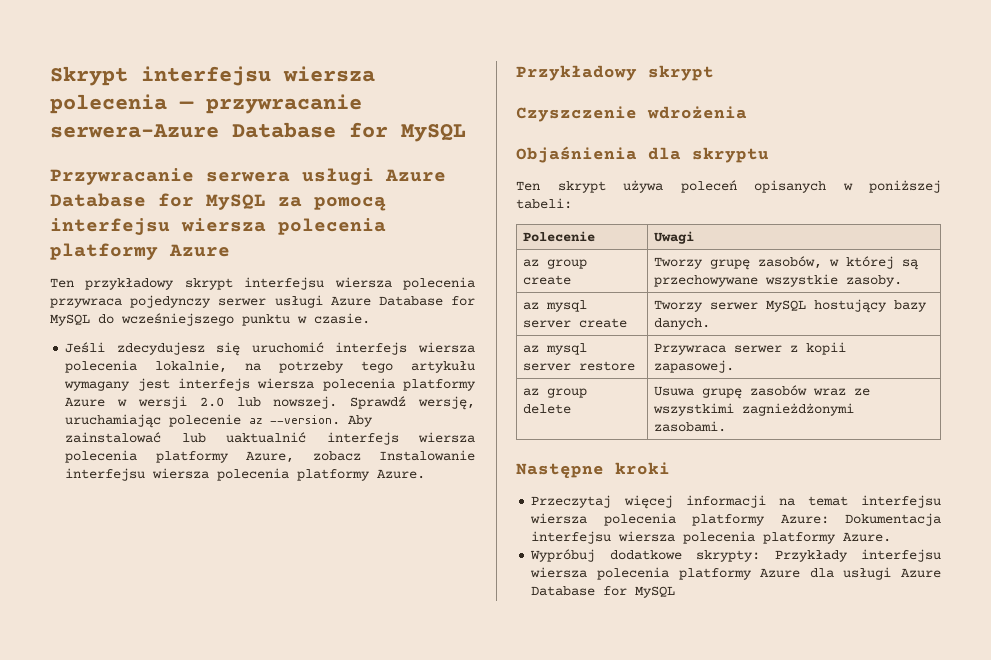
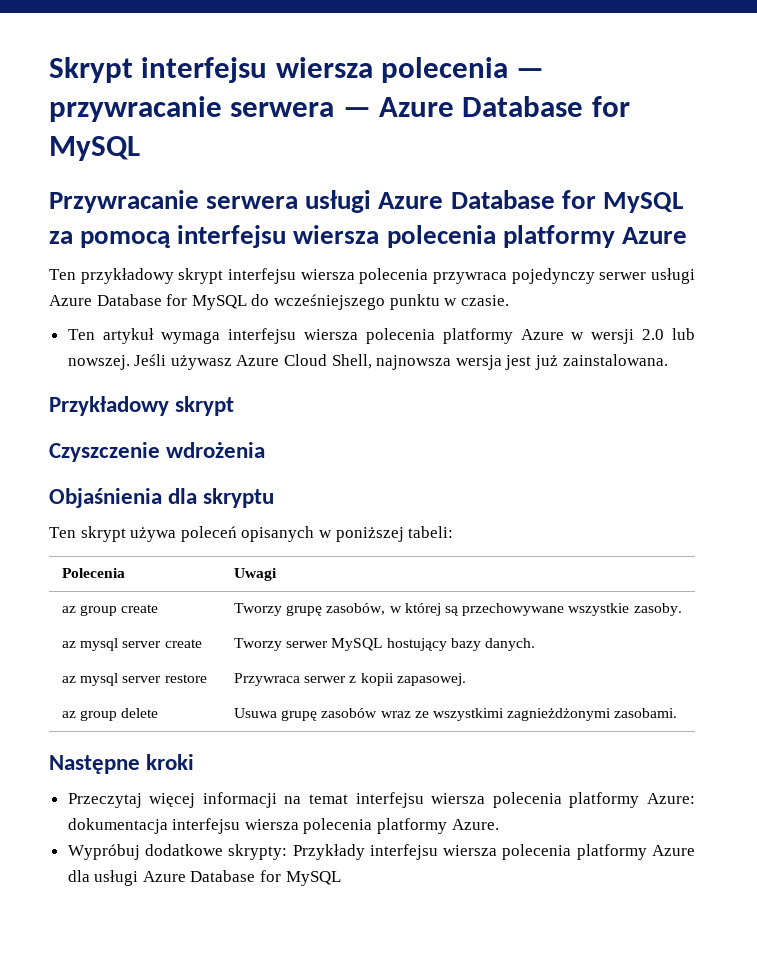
- Skrypt interfejsu wiersza polecenia — przywracanie serwera-Azure Database for MySQL
+ Skrypt interfejsu wiersza polecenia — przywracanie serwera — Azure Database for MySQL
- Jeśli zdecydujesz się uruchomić interfejs wiersza polecenia lokalnie, na potrzeby tego artykułu wymagany jest interfejs wiersza polecenia platformy Azure w wersji 2.0 lub nowszej.
+ Ten artykuł wymaga interfejsu wiersza polecenia platformy Azure w wersji 2.0 lub nowszej.
- Sprawdź wersję, uruchamiając polecenie az --version. Aby zainstalować lub uaktualnić interfejs wiersza polecenia platformy Azure, zobacz Instalowanie interfejsu wiersza polecenia platformy Azure.
+ Jeśli używasz Azure Cloud Shell, najnowsza wersja jest już zainstalowana.
- Polecenie | Uwagi
+ Polecenia | Uwagi
- Przeczytaj więcej informacji na temat interfejsu wiersza polecenia platformy Azure: Dokumentacja interfejsu wiersza polecenia platformy Azure.
+ Przeczytaj więcej informacji na temat interfejsu wiersza polecenia platformy Azure: dokumentacja interfejsu wiersza polecenia platformy Azure.

